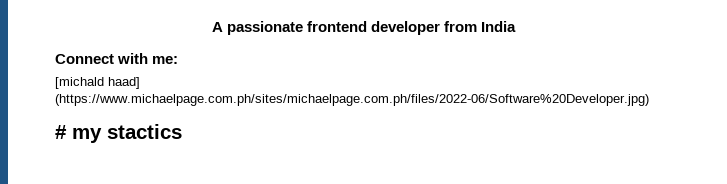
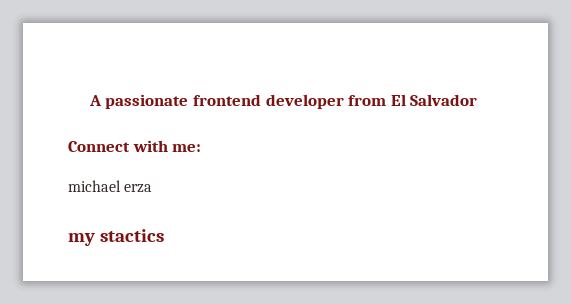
- A passionate frontend developer from India
+ A passionate frontend developer from El Salvador
- [michald haad] (https://www.michaelpage.com.ph/sites/michaelpage.com.ph/files/2022-06/Software%20Developer.jpg)
- # my stactics
+ michael erza
+ my stactics

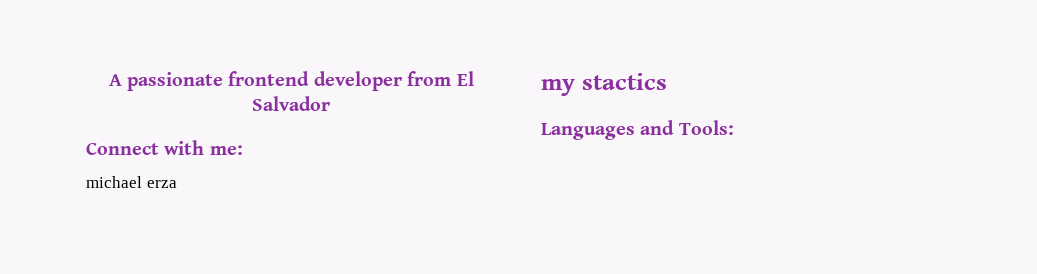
+ Languages and Tools:

